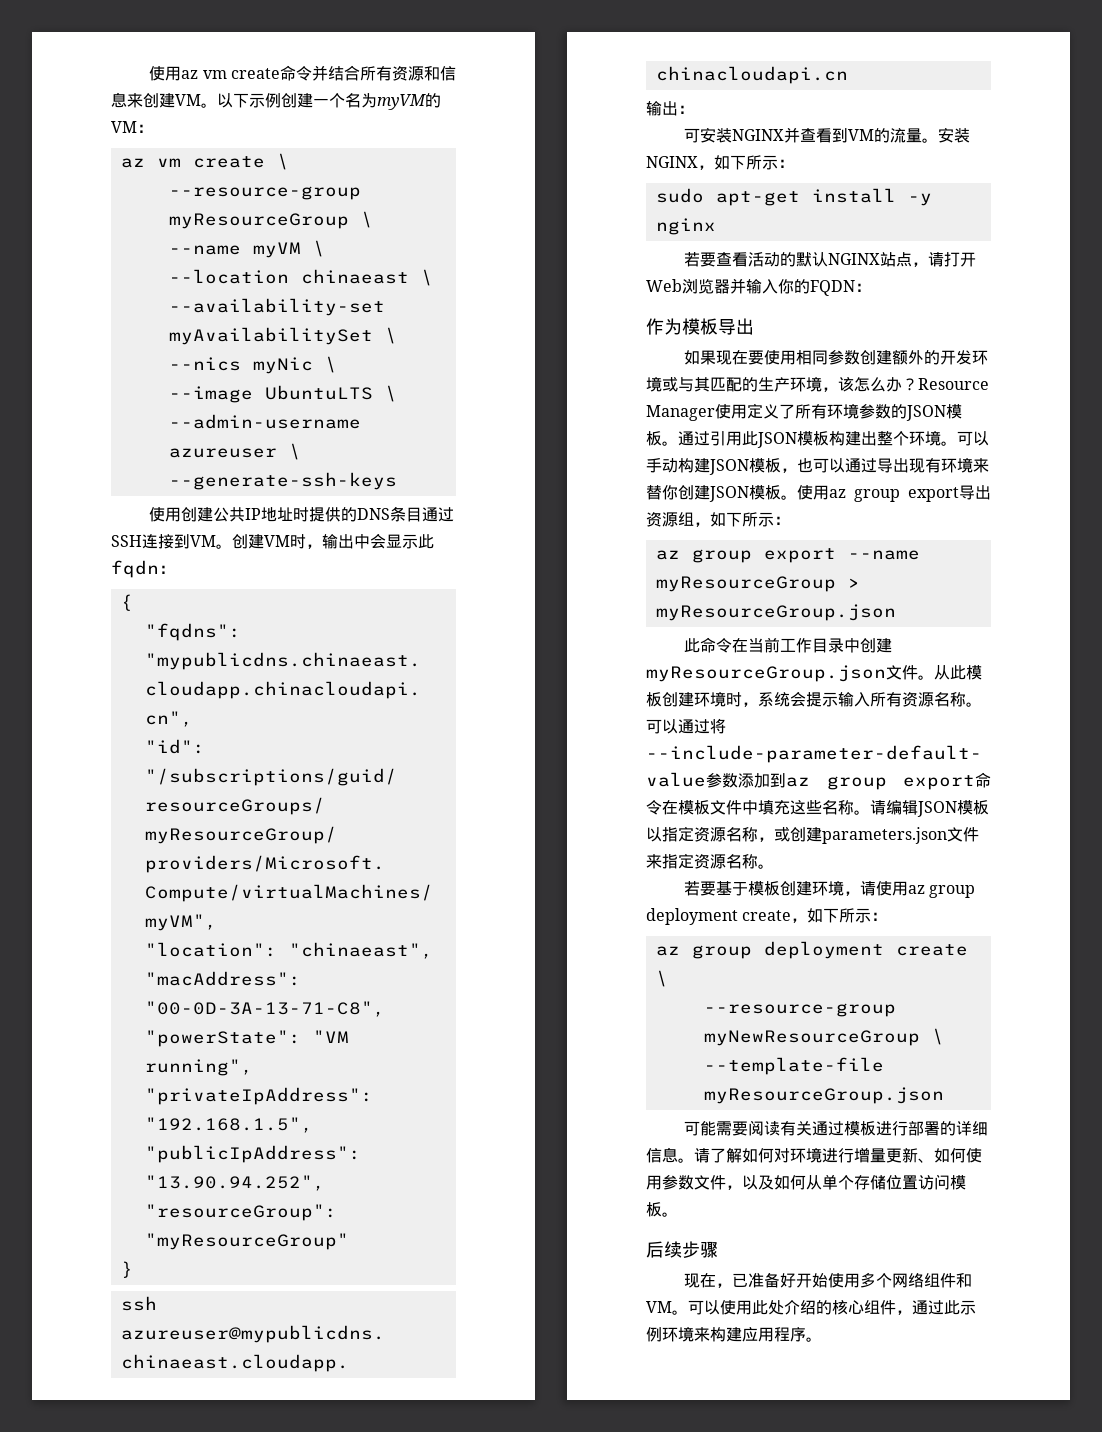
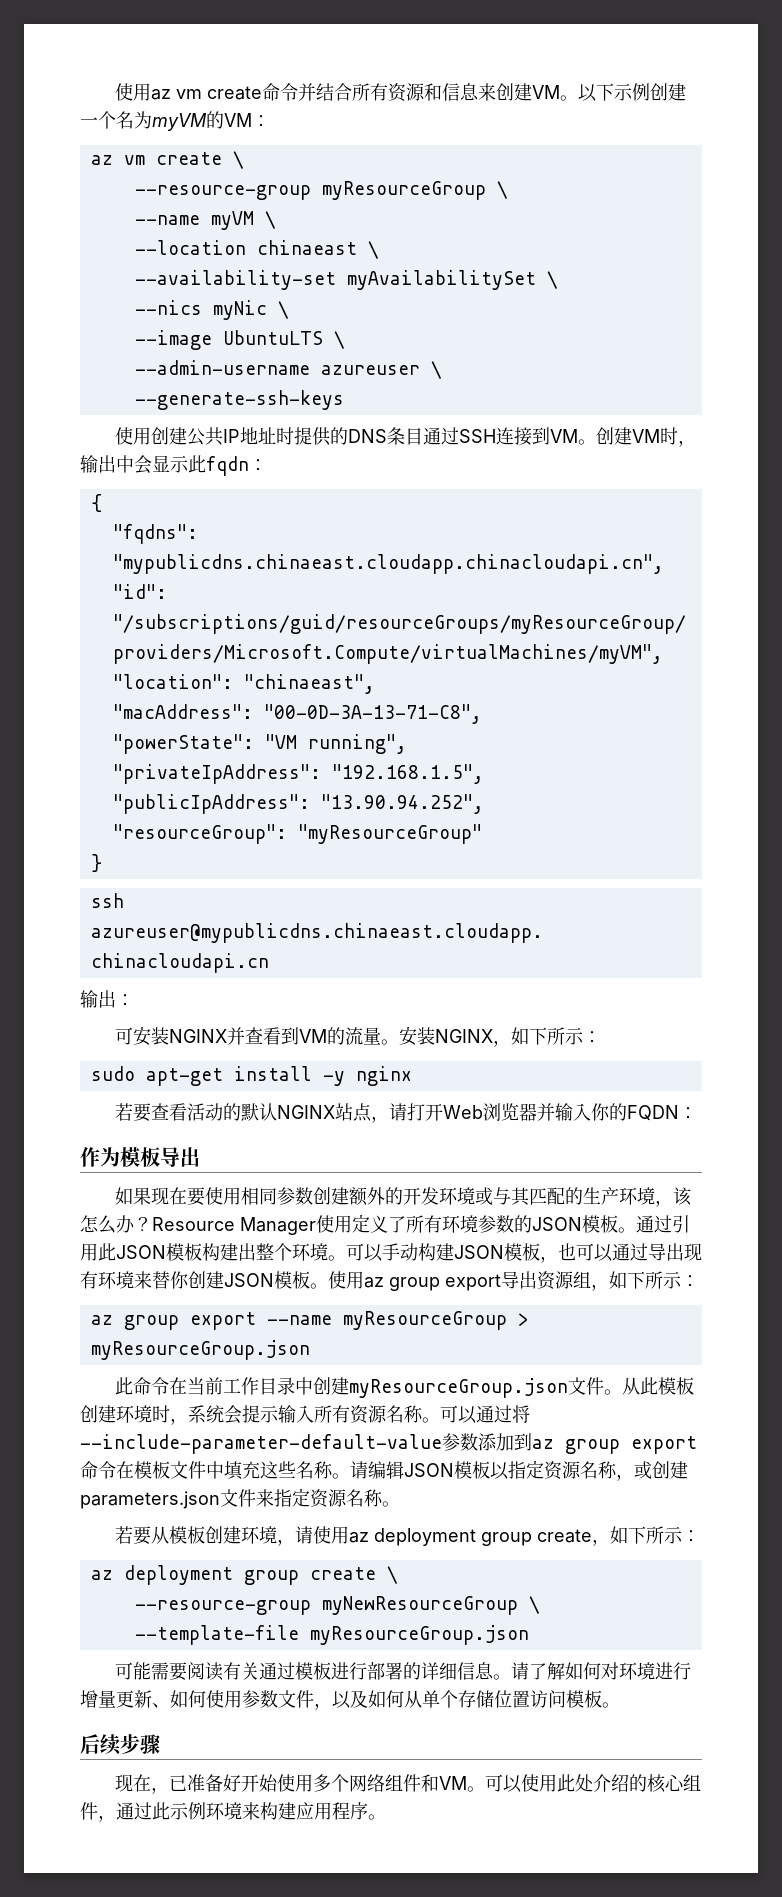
- 若要基于模板创建环境，请使用az group deployment create，如下所示：
+ 若要从模板创建环境，请使用az deployment group create，如下所示：
- az group deployment create \
+ az deployment group create \

